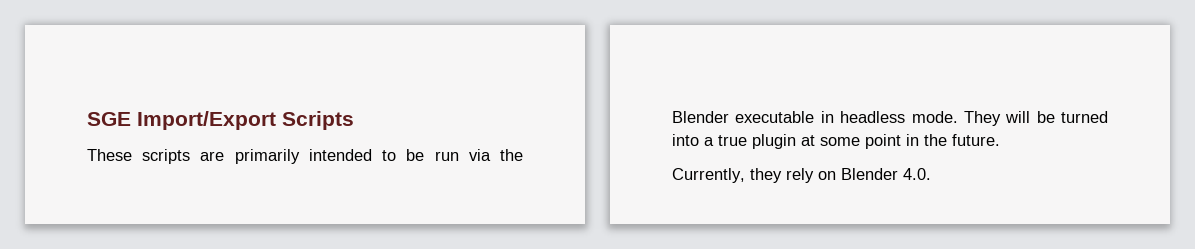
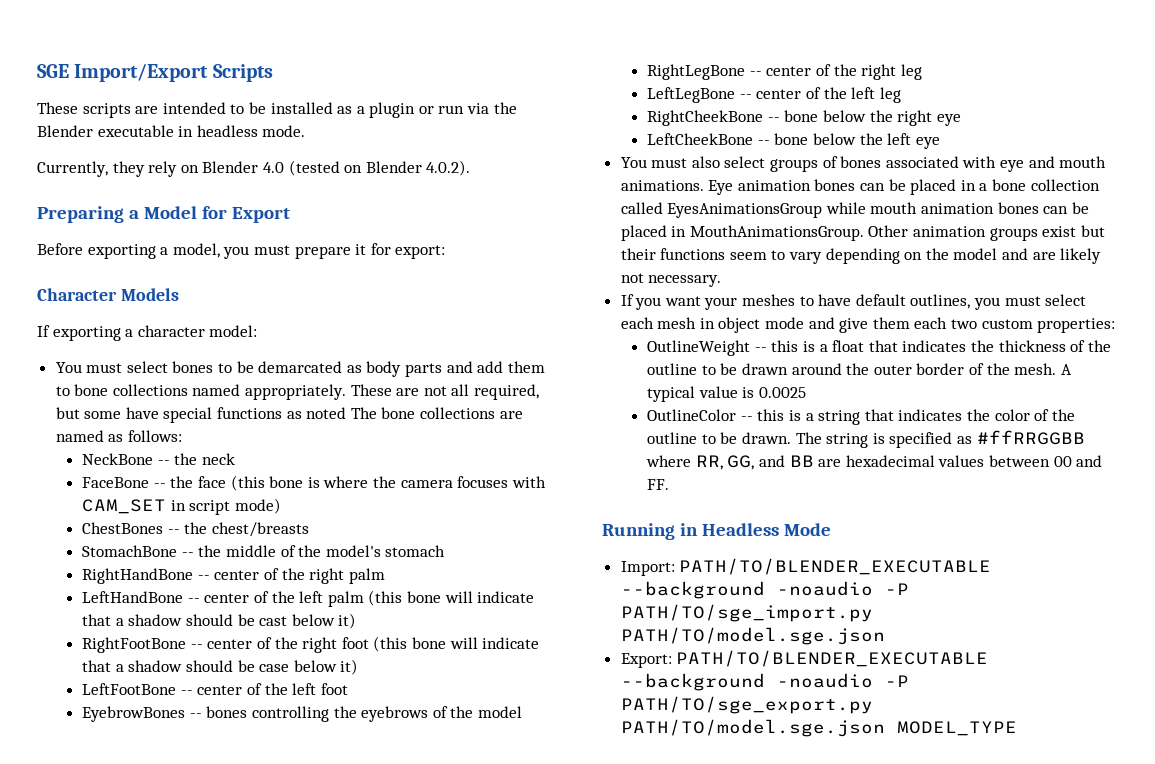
- These scripts are primarily intended to be run via the Blender executable in headless mode. They will be turned into a true plugin at some point in the future.
+ These scripts are intended to be installed as a plugin or run via the Blender executable in headless mode.
- Currently, they rely on Blender 4.0.
+ Currently, they rely on Blender 4.0 (tested on Blender 4.0.2).
+ Preparing a Model for Export
+ Before exporting a model, you must prepare it for export:
+ Character Models
+ If exporting a character model:
+ You must select bones to be demarcated as body parts and add them to bone collections named appropriately. These are not all required, but some have special functions as noted The bone collections are named as follows:
+ NeckBone -- the neck
+ FaceBone -- the face (this bone is where the camera focuses with CAM_SET in script mode)
+ ChestBones -- the chest/breasts
+ StomachBone -- the middle of the model's stomach
+ RightHandBone -- center of the right palm
+ LeftHandBone -- center of the left palm (this bone will indicate that a shadow should be cast below it)
+ RightFootBone -- center of the right foot (this bone will indicate that a shadow should be case below it)
+ LeftFootBone -- center of the left foot
+ EyebrowBones -- bones controlling the eyebrows of the model
+ RightLegBone -- center of the right leg
+ LeftLegBone -- center of the left leg
+ RightCheekBone -- bone below the right eye
+ LeftCheekBone -- bone below the left eye
+ You must also select groups of bones associated with eye and mouth animations. Eye animation bones can be placed in a bone collection called EyesAnimationsGroup while mouth animation bones can be placed in MouthAnimationsGroup. Other animation groups exist but their functions seem to vary depending on the model and are likely not necessary.
+ If you want your meshes to have default outlines, you must select each mesh in object mode and give them each two custom properties:
+ OutlineWeight -- this is a float that indicates the thickness of the outline to be drawn around the outer border of the mesh. A typical value is 0.0025
+ OutlineColor -- this is a string that indicates the color of the outline to be drawn. The string is specified as #ffRRGGBB where RR, GG, and BB are hexadecimal values between 00 and FF.
+ Running in Headless Mode
+ Import: PATH/TO/BLENDER_EXECUTABLE --background -noaudio -P PATH/TO/sge_import.py PATH/TO/model.sge.json
+ Export: PATH/TO/BLENDER_EXECUTABLE --background -noaudio -P PATH/TO/sge_export.py PATH/TO/model.sge.json MODEL_TYPE

